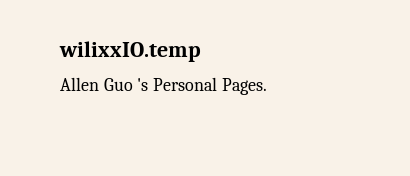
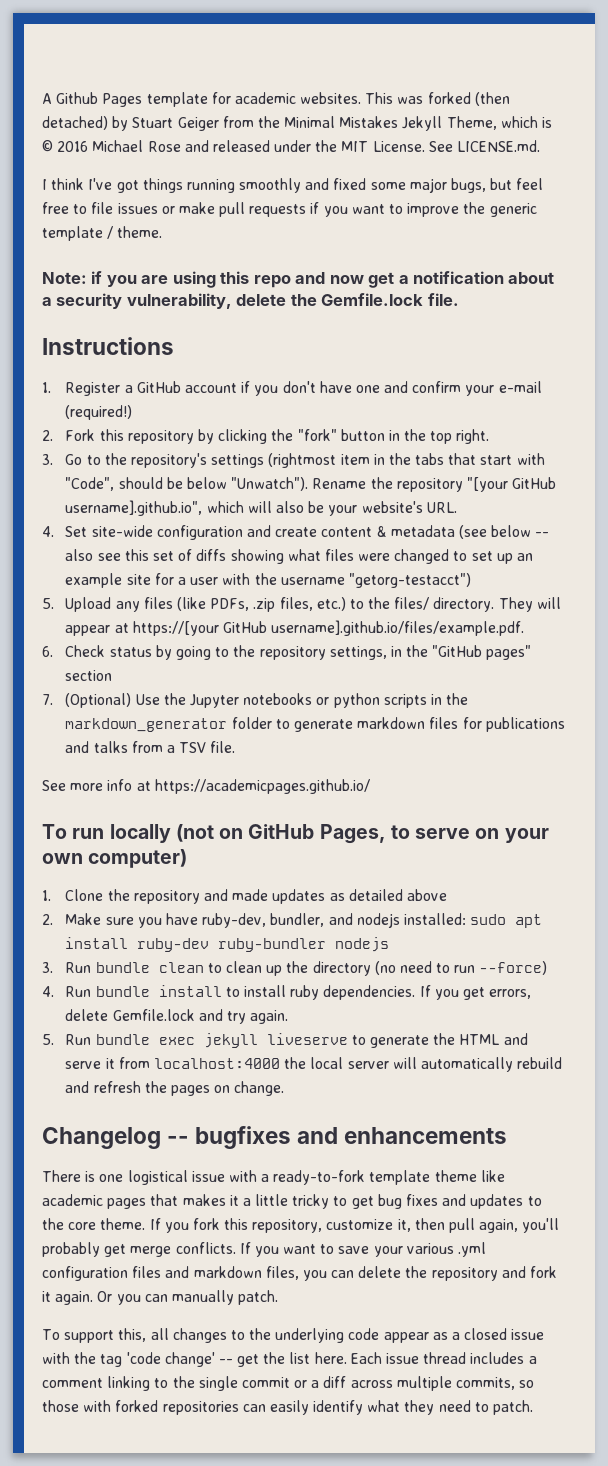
- wilixxIO.temp
- Allen Guo 's Personal Pages.
+ A Github Pages template for academic websites. This was forked (then detached) by Stuart Geiger from the Minimal Mistakes Jekyll Theme, which is © 2016 Michael Rose and released under the MIT License. See LICENSE.md.
+ I think I've got things running smoothly and fixed some major bugs, but feel free to file issues or make pull requests if you want to improve the generic template / theme.
+ Note: if you are using this repo and now get a notification about a security vulnerability, delete the Gemfile.lock file.
+ Instructions
+ 1. Register a GitHub account if you don't have one and confirm your e-mail (required!)
+ 2. Fork this repository by clicking the "fork" button in the top right.
+ 3. Go to the repository's settings (rightmost item in the tabs that start with "Code", should be below "Unwatch"). Rename the repository "[your GitHub username].github.io", which will also be your website's URL.
+ 4. Set site-wide configuration and create content & metadata (see below -- also see this set of diffs showing what files were changed to set up an example site for a user with the username "getorg-testacct")
+ 5. Upload any files (like PDFs, .zip files, etc.) to the files/ directory. They will appear at https://[your GitHub username].github.io/files/example.pdf.
+ 6. Check status by going to the repository settings, in the "GitHub pages" section
+ 7. (Optional) Use the Jupyter notebooks or python scripts in the markdown_generator folder to generate markdown files for publications and talks from a TSV file.
+ See more info at https://academicpages.github.io/
+ To run locally (not on GitHub Pages, to serve on your own computer)
+ 1. Clone the repository and made updates as detailed above
+ 2. Make sure you have ruby-dev, bundler, and nodejs installed: sudo apt install ruby-dev ruby-bundler nodejs
+ 3. Run bundle clean to clean up the directory (no need to run --force)
+ 4. Run bundle install to install ruby dependencies. If you get errors, delete Gemfile.lock and try again.
+ 5. Run bundle exec jekyll liveserve to generate the HTML and serve it from localhost:4000 the local server will automatically rebuild and refresh the pages on change.
+ Changelog -- bugfixes and enhancements
+ There is one logistical issue with a ready-to-fork template theme like academic pages that makes it a little tricky to get bug fixes and updates to the core theme. If you fork this repository, customize it, then pull again, you'll probably get merge conflicts. If you want to save your various .yml configuration files and markdown files, you can delete the repository and fork it again. Or you can manually patch.
+ To support this, all changes to the underlying code appear as a closed issue with the tag 'code change' -- get the list here. Each issue thread includes a comment linking to the single commit or a diff across multiple commits, so those with forked repositories can easily identify what they need to patch.

